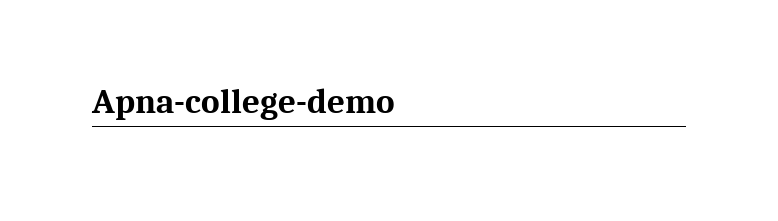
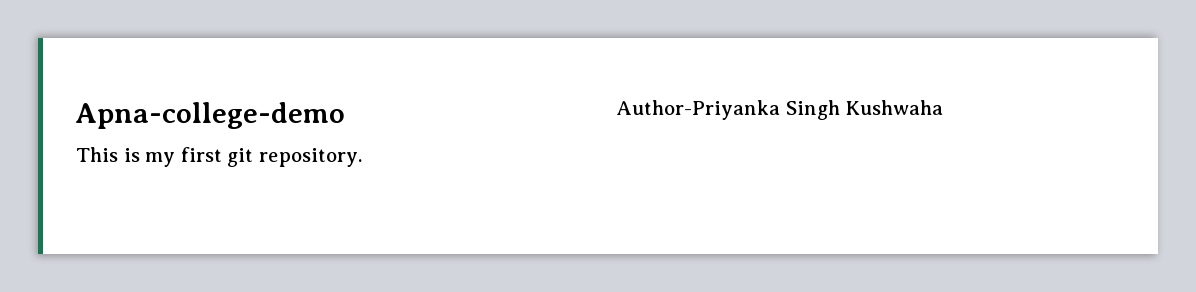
+ This is my first git repository.
+ Author-Priyanka Singh Kushwaha

